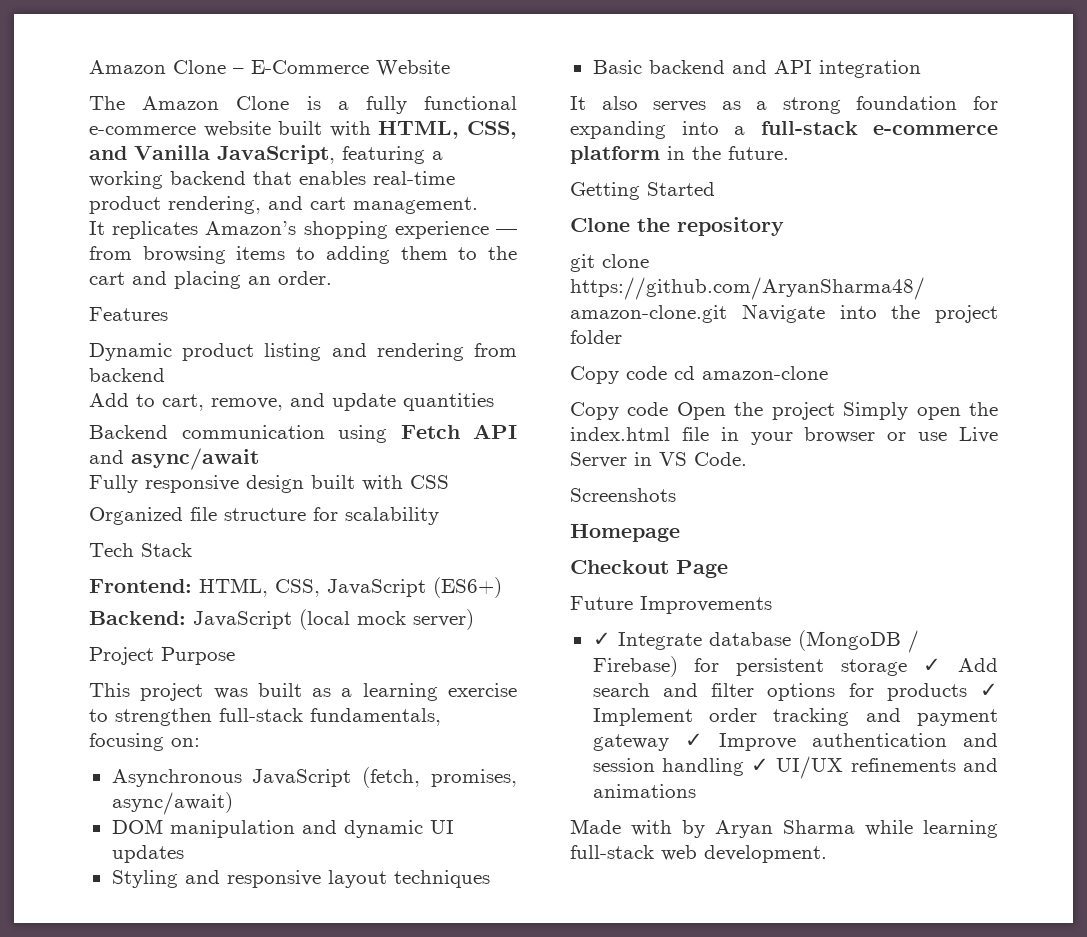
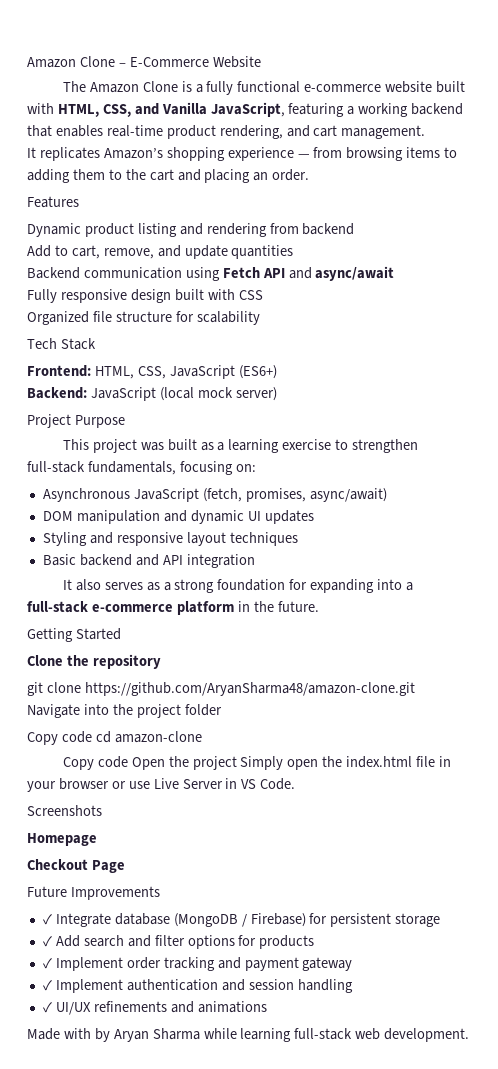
- ✓ Integrate database (MongoDB / Firebase) for persistent storage ✓ Add search and filter options for products ✓ Implement order tracking and payment gateway ✓ Improve authentication and session handling ✓ UI/UX refinements and animations
+ ✓ Integrate database (MongoDB / Firebase) for persistent storage
+ ✓ Add search and filter options for products
+ ✓ Implement order tracking and payment gateway
+ ✓ Implement authentication and session handling
+ ✓ UI/UX refinements and animations

